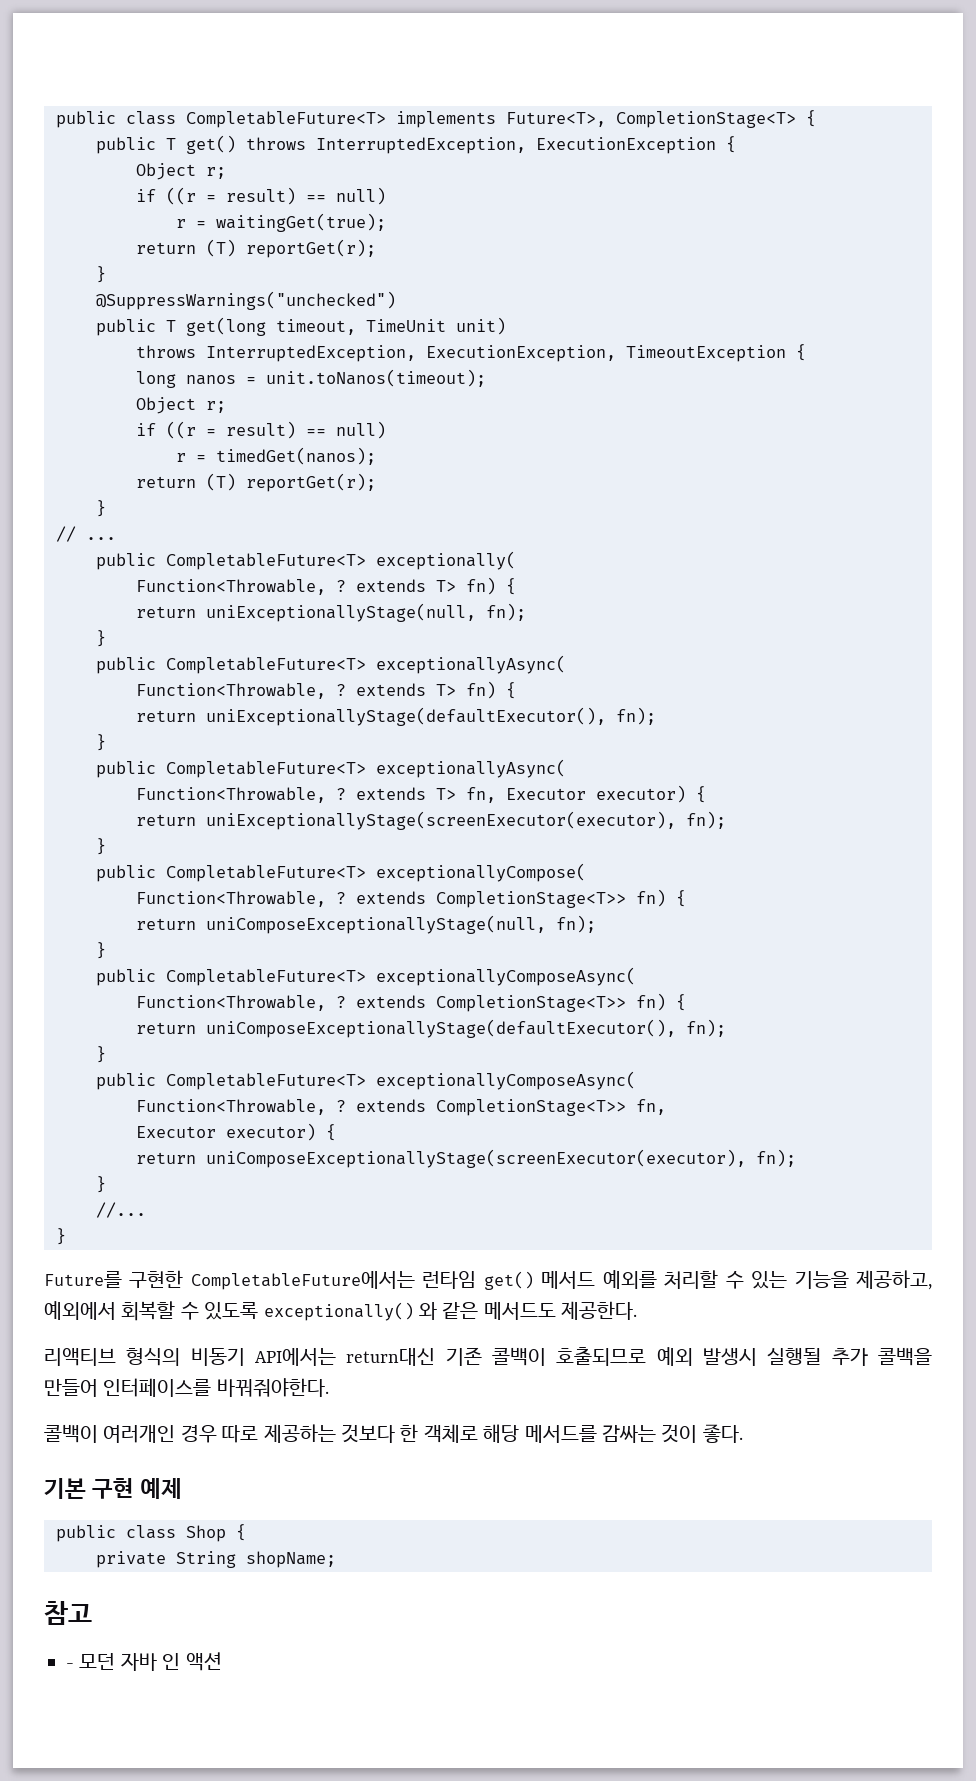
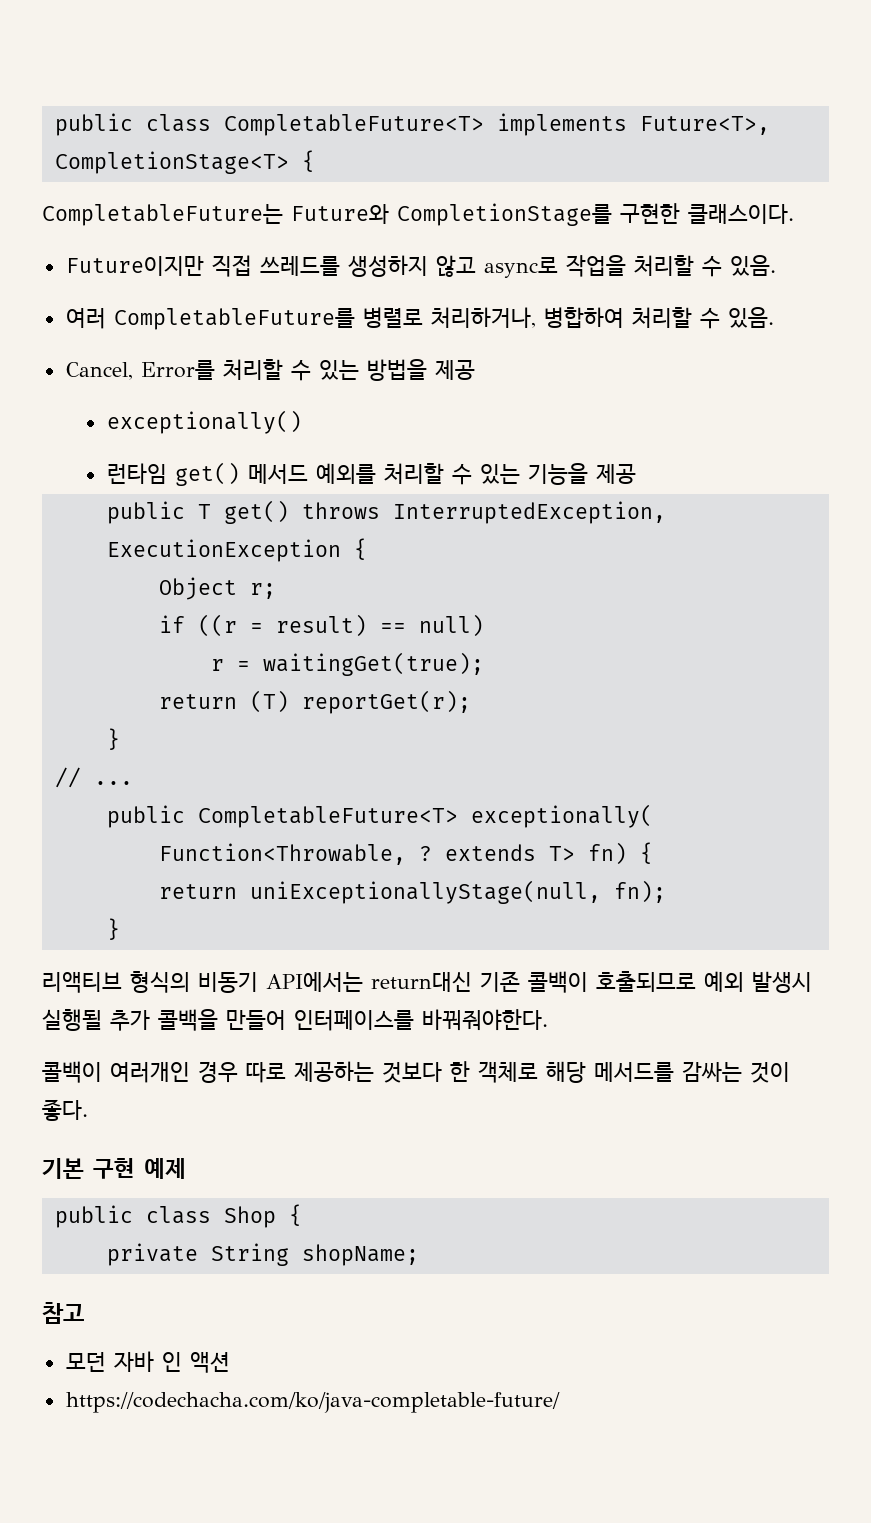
+ CompletableFuture는 Future와 CompletionStage를 구현한 클래스이다.
+ Future이지만 직접 쓰레드를 생성하지 않고 async로 작업을 처리할 수 있음.
+ 여러 CompletableFuture를 병렬로 처리하거나, 병합하여 처리할 수 있음.
+ Cancel, Error를 처리할 수 있는 방법을 제공
+ exceptionally()
+ 런타임 get() 메서드 예외를 처리할 수 있는 기능을 제공
- @SuppressWarnings("unchecked")
- public T get(long timeout, TimeUnit unit)
- throws InterruptedException, ExecutionException, TimeoutException {
- long nanos = unit.toNanos(timeout);
- Object r;
- if ((r = result) == null)
- r = timedGet(nanos);
- return (T) reportGet(r);
- }
  return uniExceptionallyStage(null, fn);
  }
- public CompletableFuture<T> exceptionallyAsync(
- Function<Throwable, ? extends T> fn) {
- return uniExceptionallyStage(defaultExecutor(), fn);
- }
- public CompletableFuture<T> exceptionallyAsync(
- Function<Throwable, ? extends T> fn, Executor executor) {
- return uniExceptionallyStage(screenExecutor(executor), fn);
- }
- public CompletableFuture<T> exceptionallyCompose(
- Function<Throwable, ? extends CompletionStage<T>> fn) {
- return uniComposeExceptionallyStage(null, fn);
- }
- public CompletableFuture<T> exceptionallyComposeAsync(
- Function<Throwable, ? extends CompletionStage<T>> fn) {
- return uniComposeExceptionallyStage(defaultExecutor(), fn);
- }
- public CompletableFuture<T> exceptionallyComposeAsync(
- Function<Throwable, ? extends CompletionStage<T>> fn,
- Executor executor) {
- return uniComposeExceptionallyStage(screenExecutor(executor), fn);
- }
- //...
- }
- Future를 구현한 CompletableFuture에서는 런타임 get() 메서드 예외를 처리할 수 있는 기능을 제공하고, 예외에서 회복할 수 있도록 exceptionally() 와 같은 메서드도 제공한다.
- - 모던 자바 인 액션
+ 모던 자바 인 액션
+ https://codechacha.com/ko/java-completable-future/

